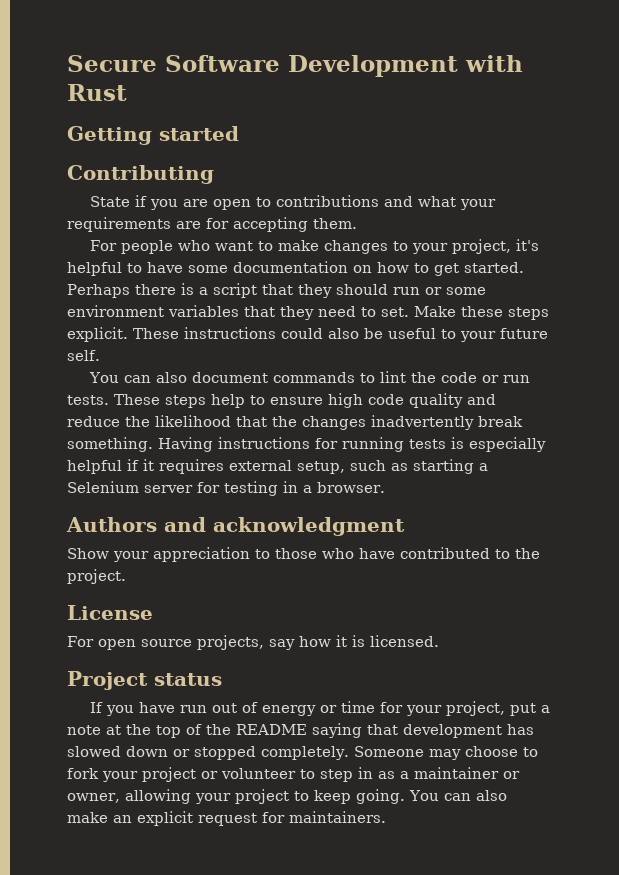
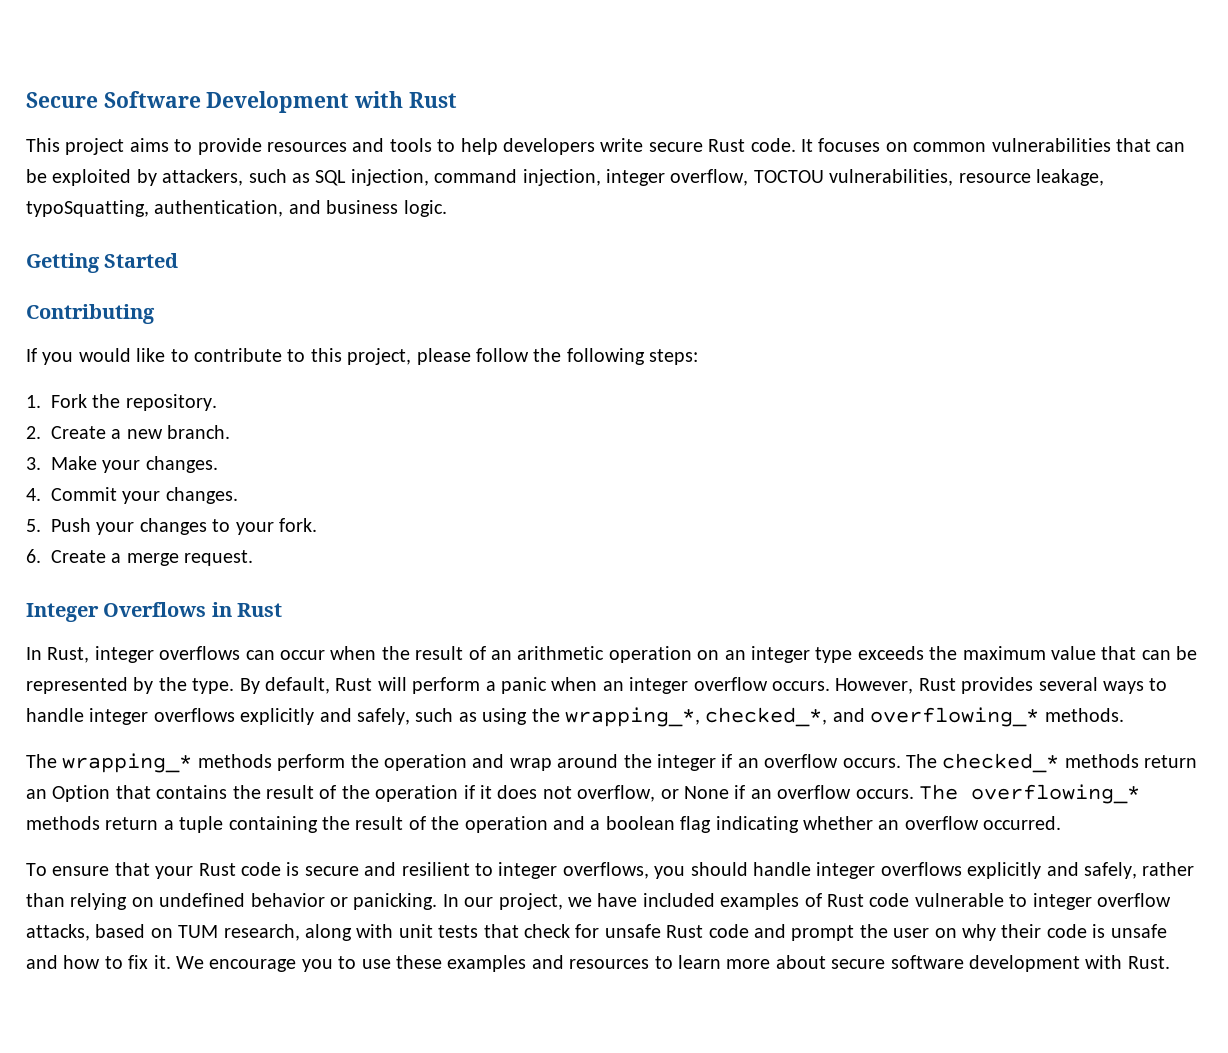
+ This project aims to provide resources and tools to help developers write secure Rust code. It focuses on common vulnerabilities that can be exploited by attackers, such as SQL injection, command injection, integer overflow, TOCTOU vulnerabilities, resource leakage, typoSquatting, authentication, and business logic.
- Getting started
+ Getting Started
- State if you are open to contributions and what your requirements are for accepting them.
- For people who want to make changes to your project, it's helpful to have some documentation on how to get started. Perhaps there is a script that they should run or some environment variables that they need to set. Make these steps explicit. These instructions could also be useful to your future self.
- You can also document commands to lint the code or run tests. These steps help to ensure high code quality and reduce the likelihood that the changes inadvertently break something. Having instructions for running tests is especially helpful if it requires external setup, such as starting a Selenium server for testing in a browser.
- Authors and acknowledgment
- Show your appreciation to those who have contributed to the project.
- License
- For open source projects, say how it is licensed.
- Project status
- If you have run out of energy or time for your project, put a note at the top of the README saying that development has slowed down or stopped completely. Someone may choose to fork your project or volunteer to step in as a maintainer or owner, allowing your project to keep going. You can also make an explicit request for maintainers.
+ If you would like to contribute to this project, please follow the following steps:
+ 1. Fork the repository.
+ 2. Create a new branch.
+ 3. Make your changes.
+ 4. Commit your changes.
+ 5. Push your changes to your fork.
+ 6. Create a merge request.
+ Integer Overflows in Rust
+ In Rust, integer overflows can occur when the result of an arithmetic operation on an integer type exceeds the maximum value that can be represented by the type. By default, Rust will perform a panic when an integer overflow occurs. However, Rust provides several ways to handle integer overflows explicitly and safely, such as using the wrapping_*, checked_*, and overflowing_* methods.
+ The wrapping_* methods perform the operation and wrap around the integer if an overflow occurs. The checked_* methods return an Option that contains the result of the operation if it does not overflow, or None if an overflow occurs. The overflowing_* methods return a tuple containing the result of the operation and a boolean flag indicating whether an overflow occurred.
+ To ensure that your Rust code is secure and resilient to integer overflows, you should handle integer overflows explicitly and safely, rather than relying on undefined behavior or panicking. In our project, we have included examples of Rust code vulnerable to integer overflow attacks, based on TUM research, along with unit tests that check for unsafe Rust code and prompt the user on why their code is unsafe and how to fix it. We encourage you to use these examples and resources to learn more about secure software development with Rust.

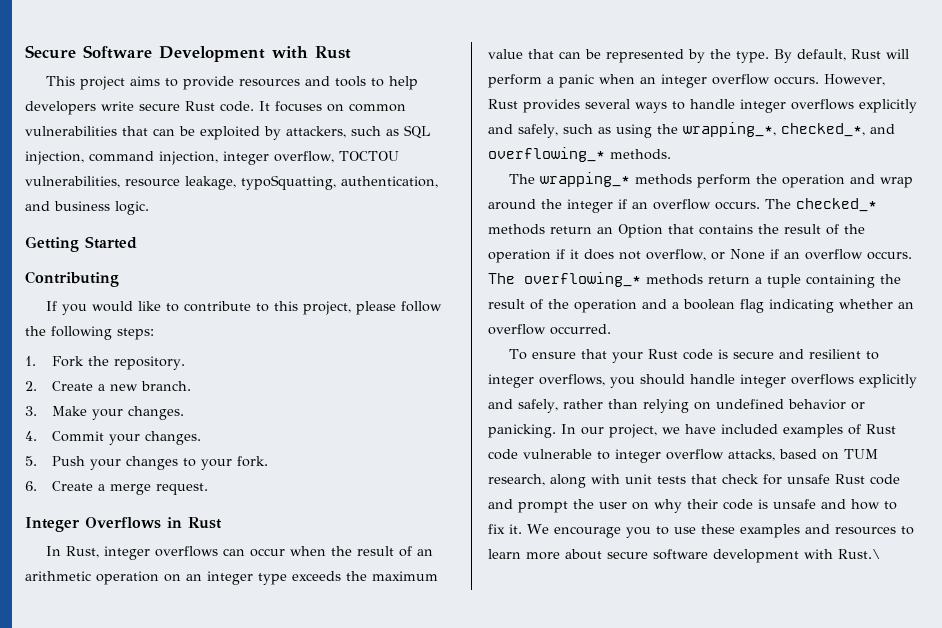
- We encourage you to use these examples and resources to learn more about secure software development with Rust.
+ We encourage you to use these examples and resources to learn more about secure software development with Rust.\

